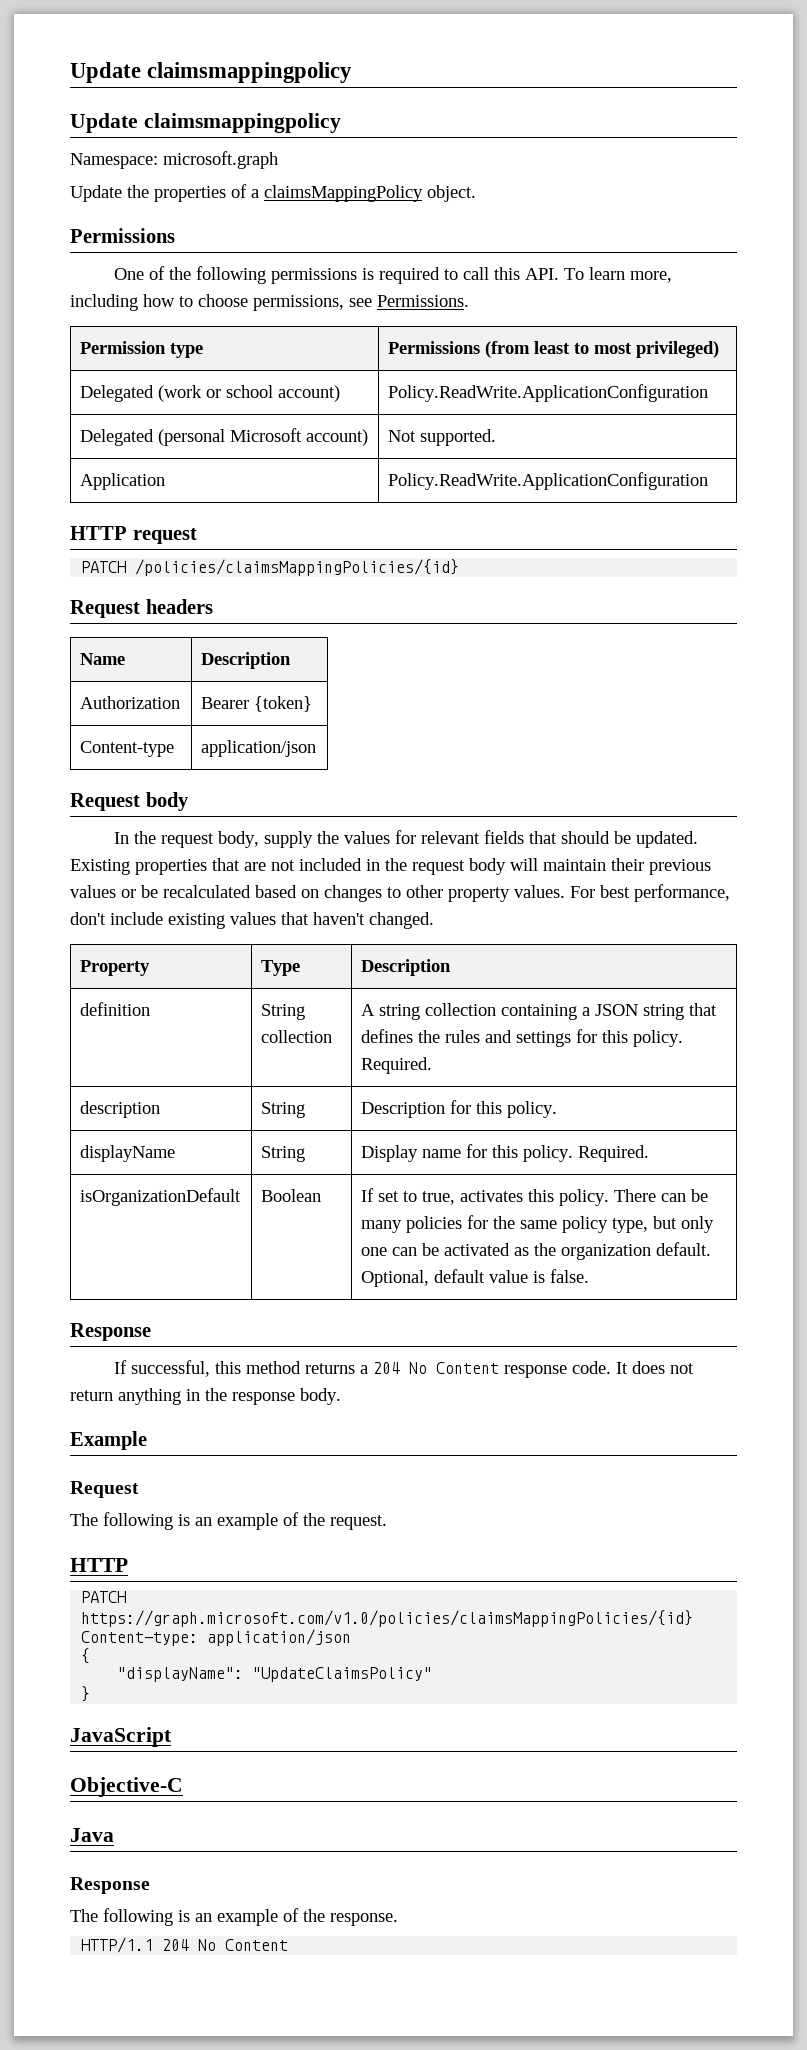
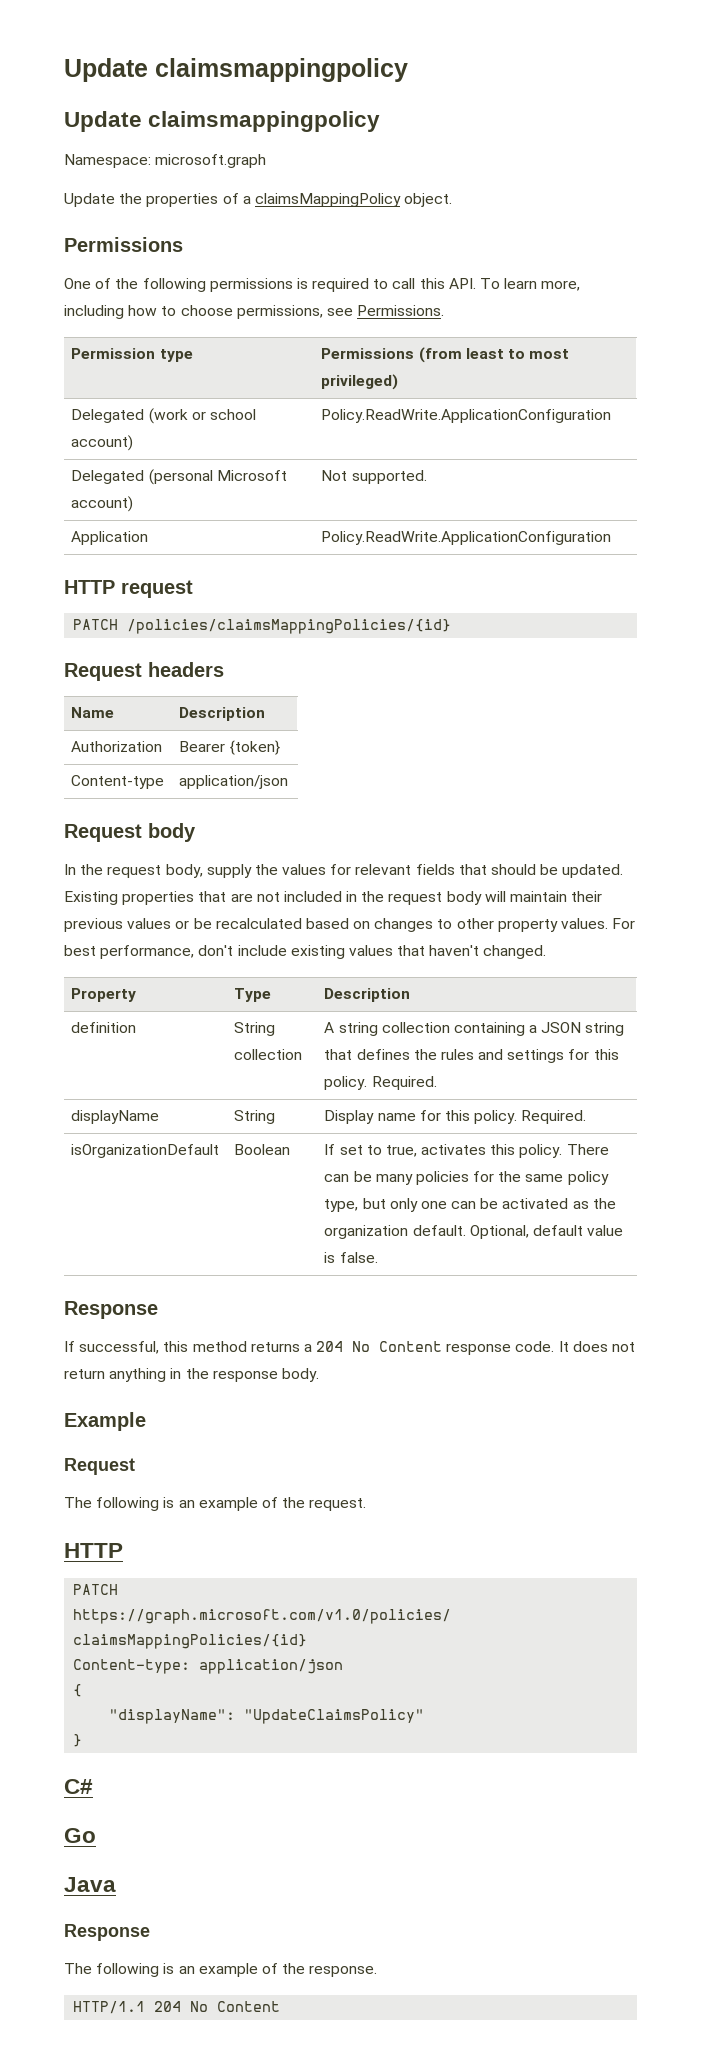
- description | String | Description for this policy.
- JavaScript
- Objective-C
+ C#
+ Go

